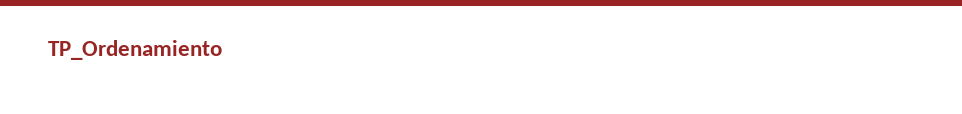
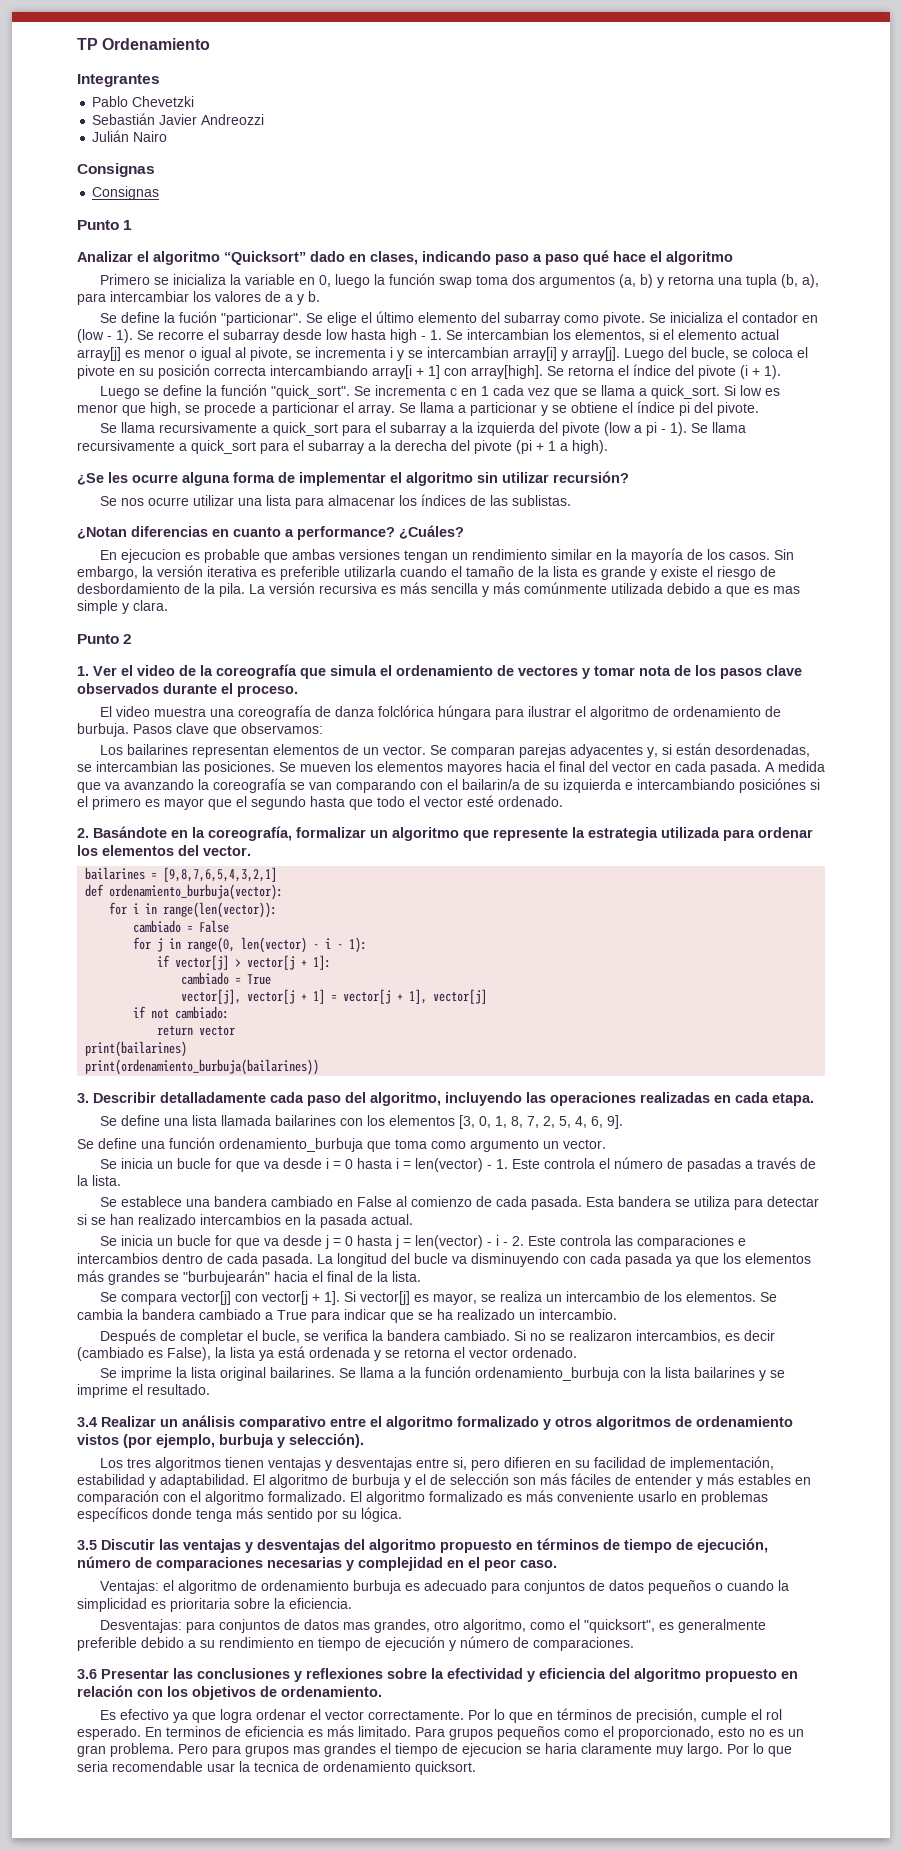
- TP_Ordenamiento
+ TP Ordenamiento
+ Integrantes
+ Pablo Chevetzki
+ Sebastián Javier Andreozzi
+ Julián Nairo
+ Consignas
+ Consignas
+ Punto 1
+ Analizar el algoritmo “Quicksort” dado en clases, indicando paso a paso qué hace el algoritmo
+ Primero se inicializa la variable en 0, luego la función swap toma dos argumentos (a, b) y retorna una tupla (b, a), para intercambiar los valores de a y b.
+ Se define la fución "particionar". Se elige el último elemento del subarray como pivote. Se inicializa el contador en (low - 1). Se recorre el subarray desde low hasta high - 1. Se intercambian los elementos, si el elemento actual array[j] es menor o igual al pivote, se incrementa i y se intercambian array[i] y array[j]. Luego del bucle, se coloca el pivote en su posición correcta intercambiando array[i + 1] con array[high]. Se retorna el índice del pivote (i + 1).
+ Luego se define la función "quick_sort". Se incrementa c en 1 cada vez que se llama a quick_sort. Si low es menor que high, se procede a particionar el array. Se llama a particionar y se obtiene el índice pi del pivote.
+ Se llama recursivamente a quick_sort para el subarray a la izquierda del pivote (low a pi - 1). Se llama recursivamente a quick_sort para el subarray a la derecha del pivote (pi + 1 a high).
+ ¿Se les ocurre alguna forma de implementar el algoritmo sin utilizar recursión?
+ Se nos ocurre utilizar una lista para almacenar los índices de las sublistas.
+ ¿Notan diferencias en cuanto a performance? ¿Cuáles?
+ En ejecucion es probable que ambas versiones tengan un rendimiento similar en la mayoría de los casos. Sin embargo, la versión iterativa es preferible utilizarla cuando el tamaño de la lista es grande y existe el riesgo de desbordamiento de la pila. La versión recursiva es más sencilla y más comúnmente utilizada debido a que es mas simple y clara.
+ Punto 2
+ 1. Ver el video de la coreografía que simula el ordenamiento de vectores y tomar nota de los pasos clave observados durante el proceso.
+ El video muestra una coreografía de danza folclórica húngara para ilustrar el algoritmo de ordenamiento de burbuja. Pasos clave que observamos:
+ Los bailarines representan elementos de un vector. Se comparan parejas adyacentes y, si están desordenadas, se intercambian las posiciones. Se mueven los elementos mayores hacia el final del vector en cada pasada. A medida que va avanzando la coreografía se van comparando con el bailarin/a de su izquierda e intercambiando posiciónes si el primero es mayor que el segundo hasta que todo el vector esté ordenado.
+ 2. Basándote en la coreografía, formalizar un algoritmo que represente la estrategia utilizada para ordenar los elementos del vector.
+ bailarines = [9,8,7,6,5,4,3,2,1]
+ def ordenamiento_burbuja(vector):
+ for i in range(len(vector)):
+ cambiado = False
+ for j in range(0, len(vector) - i - 1):
+ if vector[j] > vector[j + 1]:
+ cambiado = True
+ vector[j], vector[j + 1] = vector[j + 1], vector[j]
+ if not cambiado:
+ return vector
+ print(bailarines)
+ print(ordenamiento_burbuja(bailarines))
+ 3. Describir detalladamente cada paso del algoritmo, incluyendo las operaciones realizadas en cada etapa.
+ Se define una lista llamada bailarines con los elementos [3, 0, 1, 8, 7, 2, 5, 4, 6, 9].
+ Se define una función ordenamiento_burbuja que toma como argumento un vector.
+ Se inicia un bucle for que va desde i = 0 hasta i = len(vector) - 1. Este controla el número de pasadas a través de la lista.
+ Se establece una bandera cambiado en False al comienzo de cada pasada. Esta bandera se utiliza para detectar si se han realizado intercambios en la pasada actual.
+ Se inicia un bucle for que va desde j = 0 hasta j = len(vector) - i - 2. Este controla las comparaciones e intercambios dentro de cada pasada. La longitud del bucle va disminuyendo con cada pasada ya que los elementos más grandes se "burbujearán" hacia el final de la lista.
+ Se compara vector[j] con vector[j + 1]. Si vector[j] es mayor, se realiza un intercambio de los elementos. Se cambia la bandera cambiado a True para indicar que se ha realizado un intercambio.
+ Después de completar el bucle, se verifica la bandera cambiado. Si no se realizaron intercambios, es decir (cambiado es False), la lista ya está ordenada y se retorna el vector ordenado.
+ Se imprime la lista original bailarines. Se llama a la función ordenamiento_burbuja con la lista bailarines y se imprime el resultado.
+ 3.4 Realizar un análisis comparativo entre el algoritmo formalizado y otros algoritmos de ordenamiento vistos (por ejemplo, burbuja y selección).
+ Los tres algoritmos tienen ventajas y desventajas entre si, pero difieren en su facilidad de implementación, estabilidad y adaptabilidad. El algoritmo de burbuja y el de selección son más fáciles de entender y más estables en comparación con el algoritmo formalizado. El algoritmo formalizado es más conveniente usarlo en problemas específicos donde tenga más sentido por su lógica.
+ 3.5 Discutir las ventajas y desventajas del algoritmo propuesto en términos de tiempo de ejecución, número de comparaciones necesarias y complejidad en el peor caso.
+ Ventajas: el algoritmo de ordenamiento burbuja es adecuado para conjuntos de datos pequeños o cuando la simplicidad es prioritaria sobre la eficiencia.
+ Desventajas: para conjuntos de datos mas grandes, otro algoritmo, como el "quicksort", es generalmente preferible debido a su rendimiento en tiempo de ejecución y número de comparaciones.
+ 3.6 Presentar las conclusiones y reflexiones sobre la efectividad y eficiencia del algoritmo propuesto en relación con los objetivos de ordenamiento.
+ Es efectivo ya que logra ordenar el vector correctamente. Por lo que en términos de precisión, cumple el rol esperado. En terminos de eficiencia es más limitado. Para grupos pequeños como el proporcionado, esto no es un gran problema. Pero para grupos mas grandes el tiempo de ejecucion se haria claramente muy largo. Por lo que seria recomendable usar la tecnica de ordenamiento quicksort.

